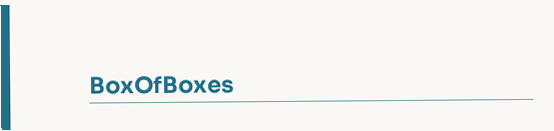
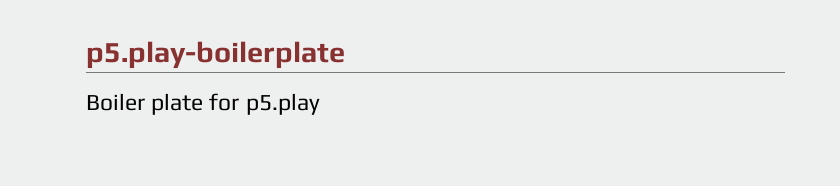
- BoxOfBoxes
+ p5.play-boilerplate
+ Boiler plate for p5.play

